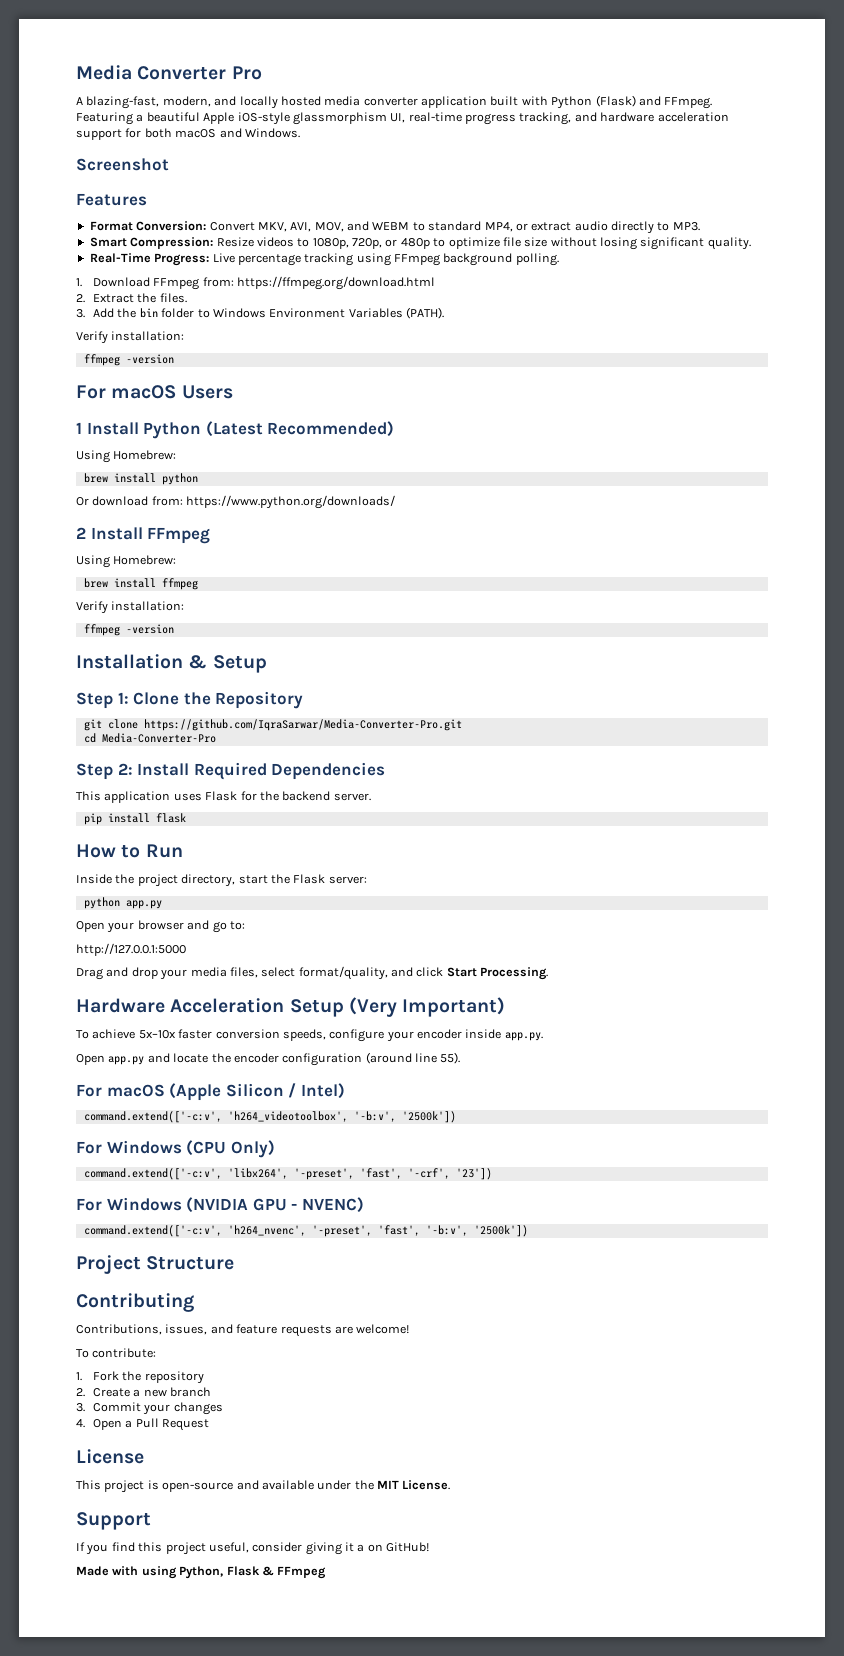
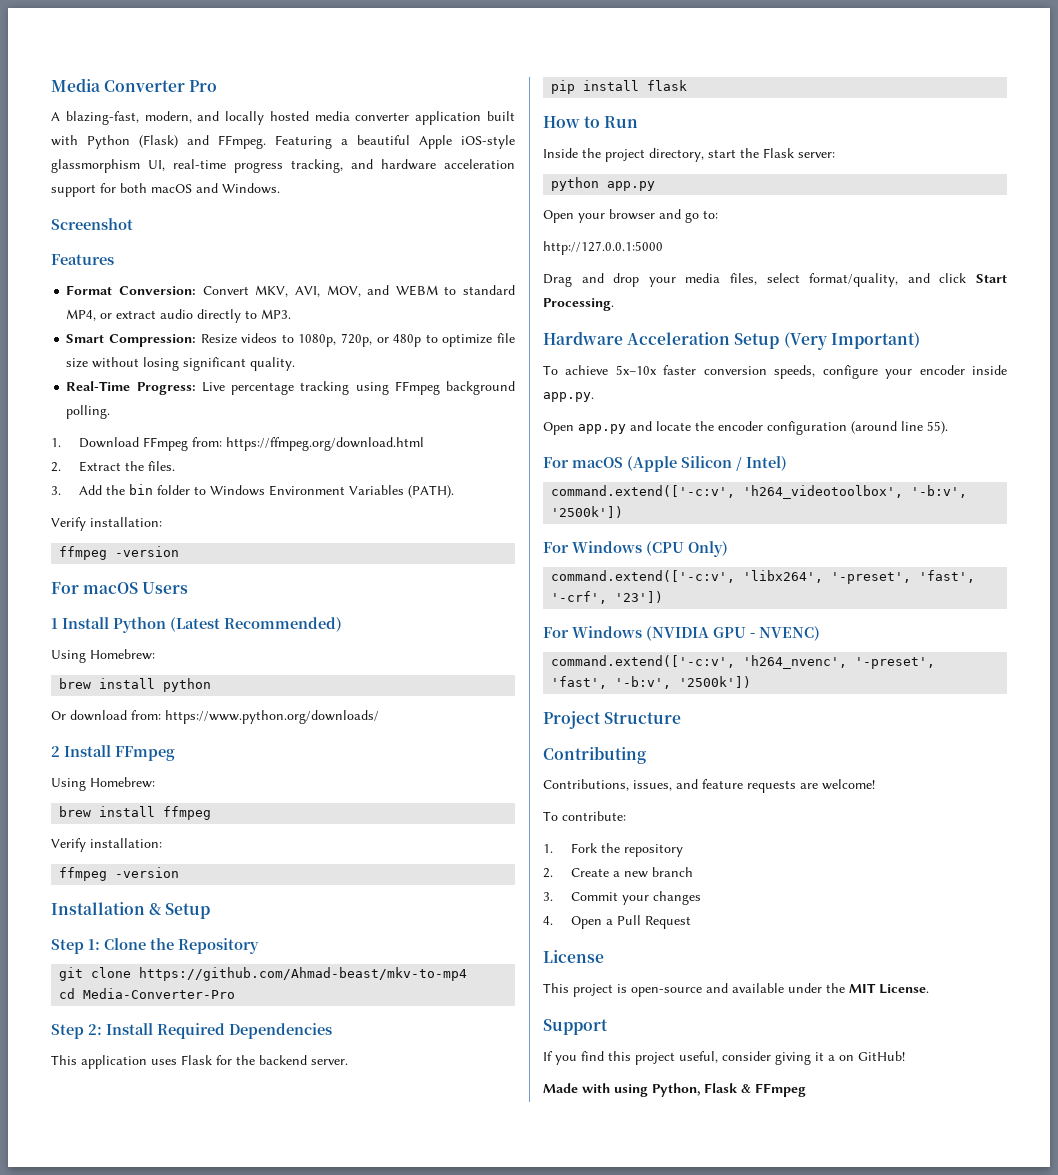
- git clone https://github.com/IqraSarwar/Media-Converter-Pro.git
+ git clone https://github.com/Ahmad-beast/mkv-to-mp4

